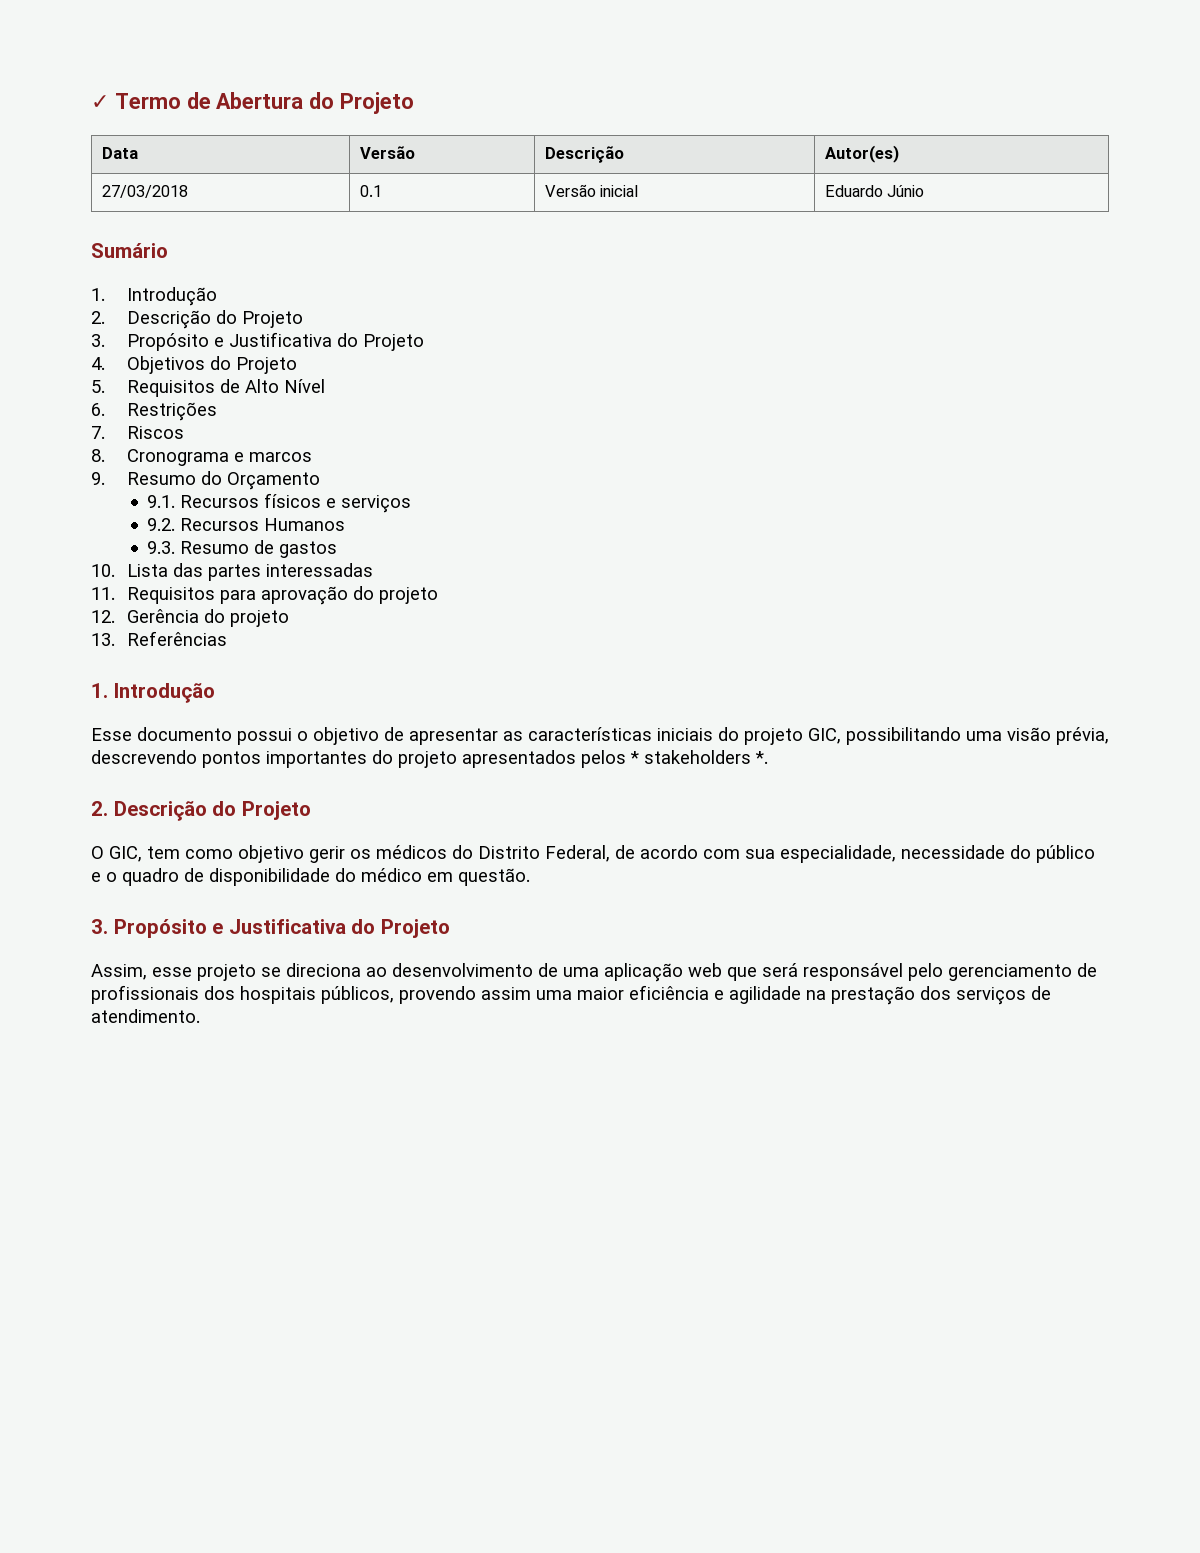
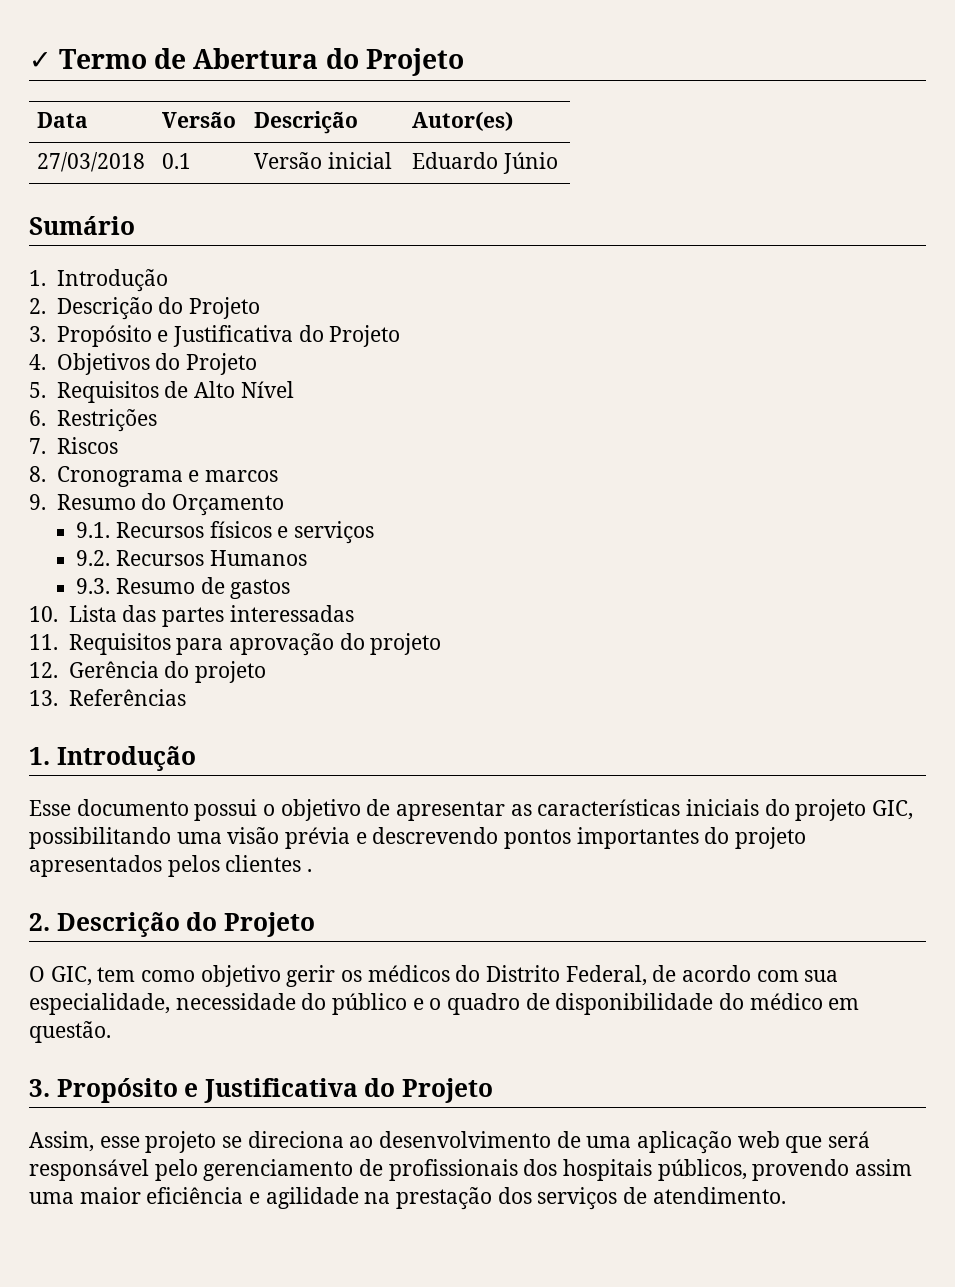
- Esse documento possui o objetivo de apresentar as características iniciais do projeto GIC, possibilitando uma visão prévia, descrevendo pontos importantes do projeto apresentados pelos * stakeholders *.
+ Esse documento possui o objetivo de apresentar as características iniciais do projeto GIC, possibilitando uma visão prévia e descrevendo pontos importantes do projeto apresentados pelos clientes .

